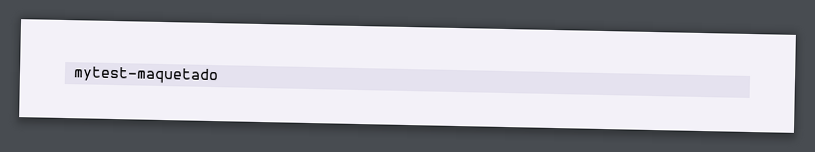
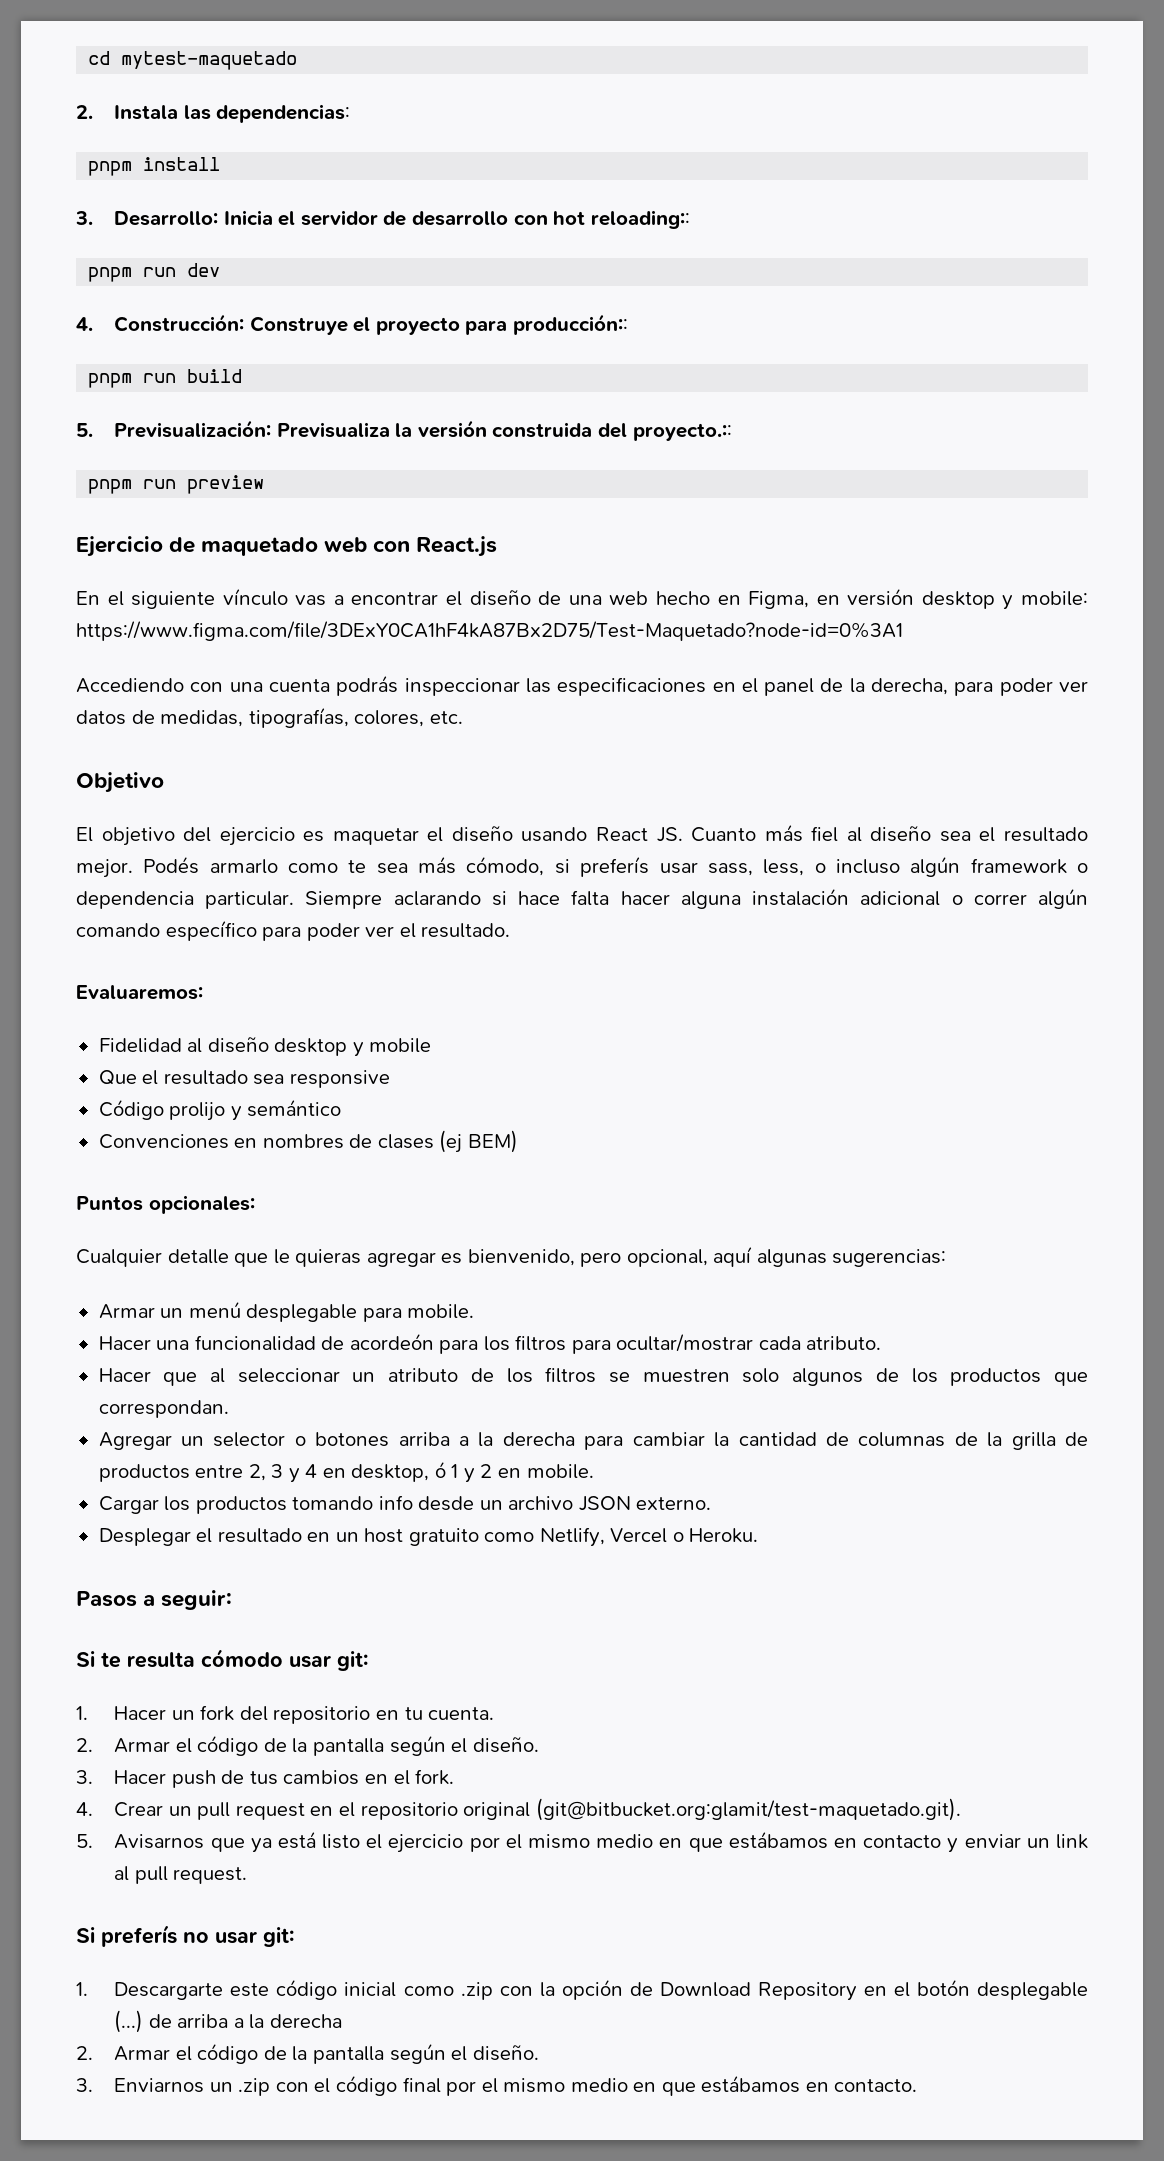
- mytest-maquetado
+ cd mytest-maquetado
+ 2. Instala las dependencias:
+ pnpm install
+ 3. Desarrollo: Inicia el servidor de desarrollo con hot reloading::
+ pnpm run dev
+ 4. Construcción: Construye el proyecto para producción::
+ pnpm run build
+ 5. Previsualización: Previsualiza la versión construida del proyecto.::
+ pnpm run preview
+ Ejercicio de maquetado web con React.js
+ En el siguiente vínculo vas a encontrar el diseño de una web hecho en Figma, en versión desktop y mobile: https://www.figma.com/file/3DExY0CA1hF4kA87Bx2D75/Test-Maquetado?node-id=0%3A1
+ Accediendo con una cuenta podrás inspeccionar las especificaciones en el panel de la derecha, para poder ver datos de medidas, tipografías, colores, etc.
+ Objetivo
+ El objetivo del ejercicio es maquetar el diseño usando React JS. Cuanto más fiel al diseño sea el resultado mejor. Podés armarlo como te sea más cómodo, si preferís usar sass, less, o incluso algún framework o dependencia particular. Siempre aclarando si hace falta hacer alguna instalación adicional o correr algún comando específico para poder ver el resultado.
+ Evaluaremos:
+ Fidelidad al diseño desktop y mobile
+ Que el resultado sea responsive
+ Código prolijo y semántico
+ Convenciones en nombres de clases (ej BEM)
+ Puntos opcionales:
+ Cualquier detalle que le quieras agregar es bienvenido, pero opcional, aquí algunas sugerencias:
+ Armar un menú desplegable para mobile.
+ Hacer una funcionalidad de acordeón para los filtros para ocultar/mostrar cada atributo.
+ Hacer que al seleccionar un atributo de los filtros se muestren solo algunos de los productos que correspondan.
+ Agregar un selector o botones arriba a la derecha para cambiar la cantidad de columnas de la grilla de productos entre 2, 3 y 4 en desktop, ó 1 y 2 en mobile.
+ Cargar los productos tomando info desde un archivo JSON externo.
+ Desplegar el resultado en un host gratuito como Netlify, Vercel o Heroku.
+ Pasos a seguir:
+ Si te resulta cómodo usar git:
+ 1. Hacer un fork del repositorio en tu cuenta.
+ 2. Armar el código de la pantalla según el diseño.
+ 3. Hacer push de tus cambios en el fork.
+ 4. Crear un pull request en el repositorio original (git@bitbucket.org:glamit/test-maquetado.git).
+ 5. Avisarnos que ya está listo el ejercicio por el mismo medio en que estábamos en contacto y enviar un link al pull request.
+ Si preferís no usar git:
+ 1. Descargarte este código inicial como .zip con la opción de Download Repository en el botón desplegable (...) de arriba a la derecha
+ 2. Armar el código de la pantalla según el diseño.
+ 3. Enviarnos un .zip con el código final por el mismo medio en que estábamos en contacto.

